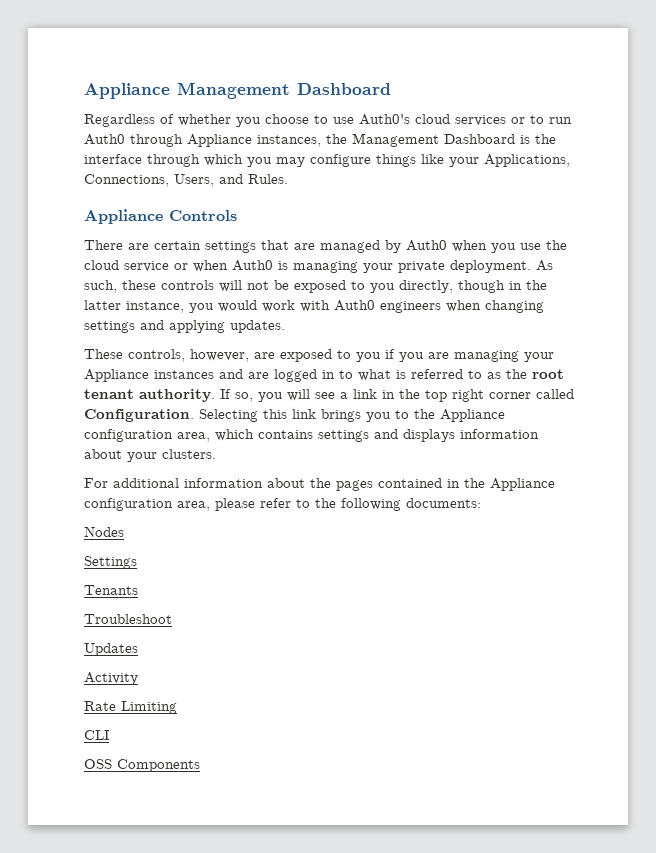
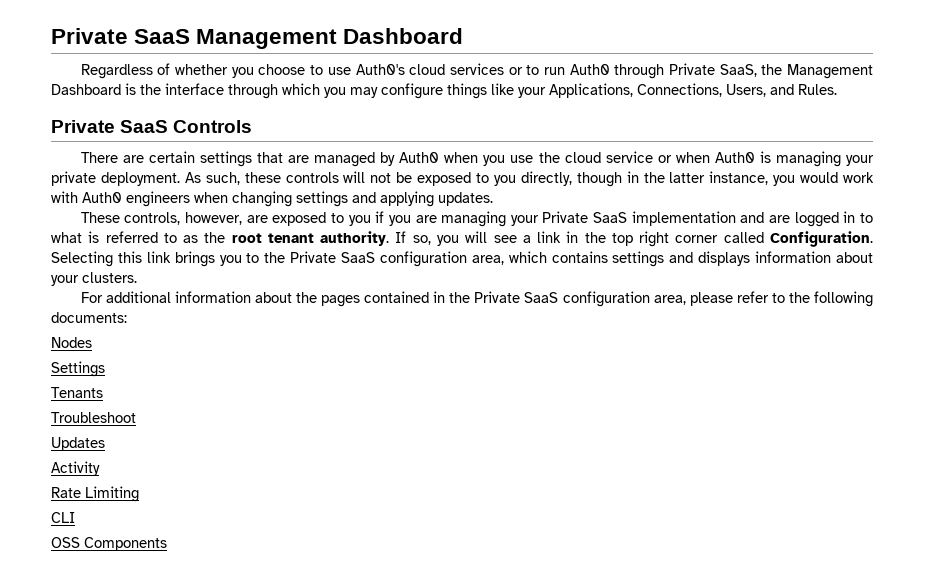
- Appliance Management Dashboard
+ Private SaaS Management Dashboard
- Regardless of whether you choose to use Auth0's cloud services or to run Auth0 through Appliance instances, the Management Dashboard is the interface through which you may configure things like your Applications, Connections, Users, and Rules.
+ Regardless of whether you choose to use Auth0's cloud services or to run Auth0 through Private SaaS, the Management Dashboard is the interface through which you may configure things like your Applications, Connections, Users, and Rules.
- Appliance Controls
+ Private SaaS Controls
- These controls, however, are exposed to you if you are managing your Appliance instances and are logged in to what is referred to as the root tenant authority.
+ These controls, however, are exposed to you if you are managing your Private SaaS implementation and are logged in to what is referred to as the root tenant authority.
- Selecting this link brings you to the Appliance configuration area, which contains settings and displays information about your clusters.
+ Selecting this link brings you to the Private SaaS configuration area, which contains settings and displays information about your clusters.
- For additional information about the pages contained in the Appliance configuration area, please refer to the following documents:
+ For additional information about the pages contained in the Private SaaS configuration area, please refer to the following documents:

